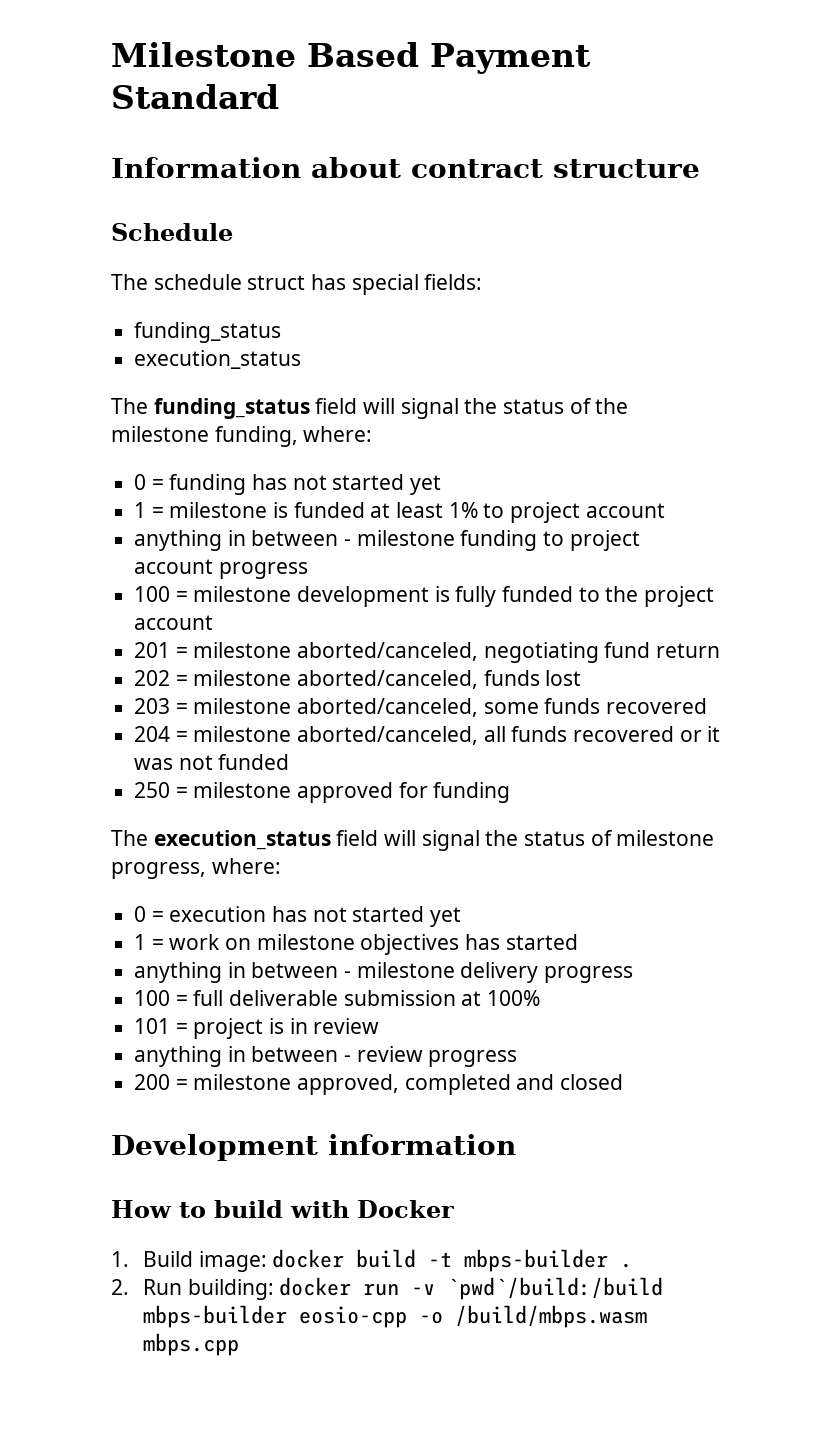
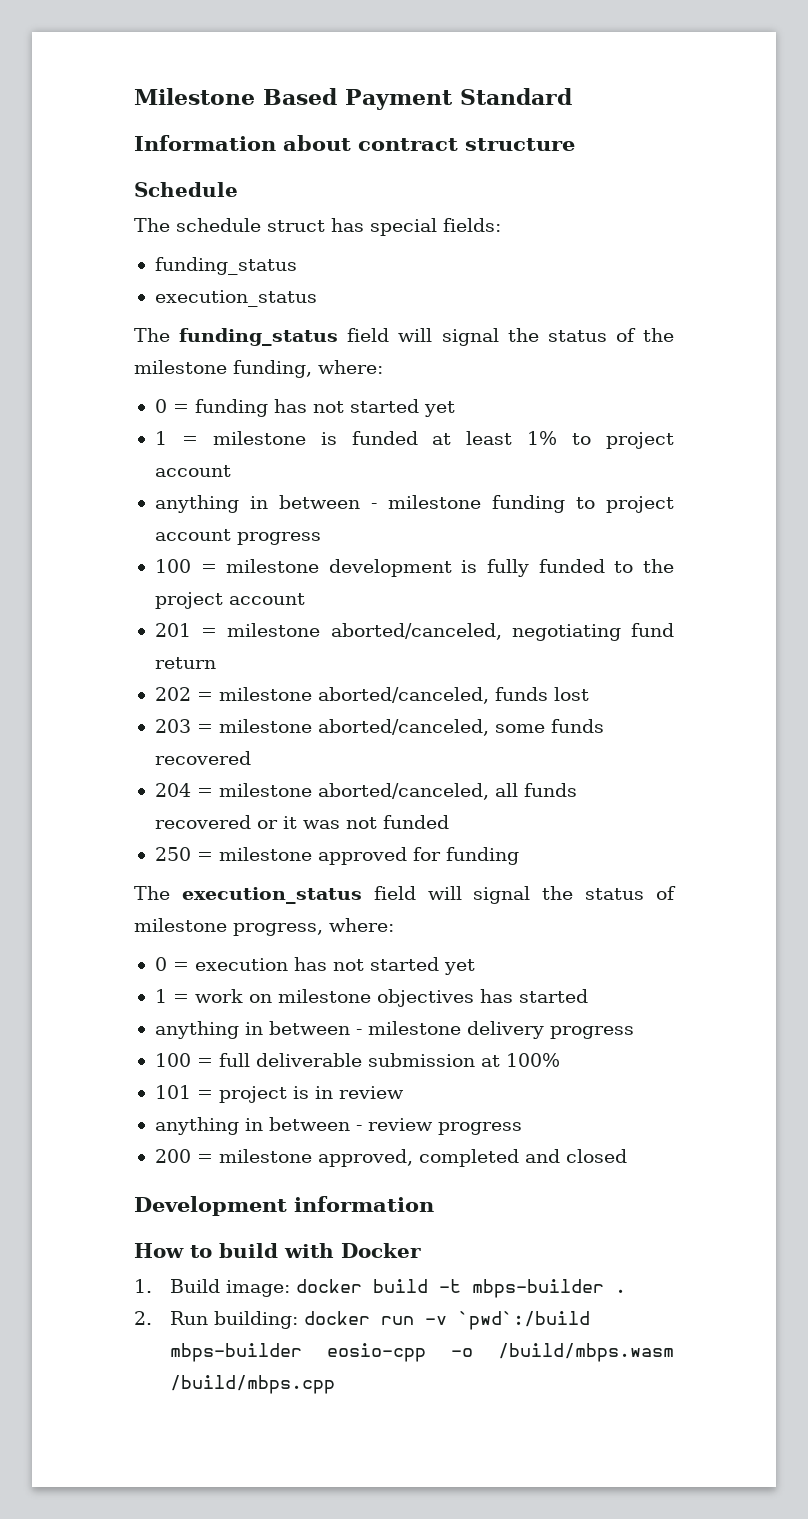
- 2. Run building: docker run -v `pwd`/build:/build mbps-builder eosio-cpp -o /build/mbps.wasm mbps.cpp
+ 2. Run building: docker run -v `pwd`:/build mbps-builder eosio-cpp -o /build/mbps.wasm /build/mbps.cpp

